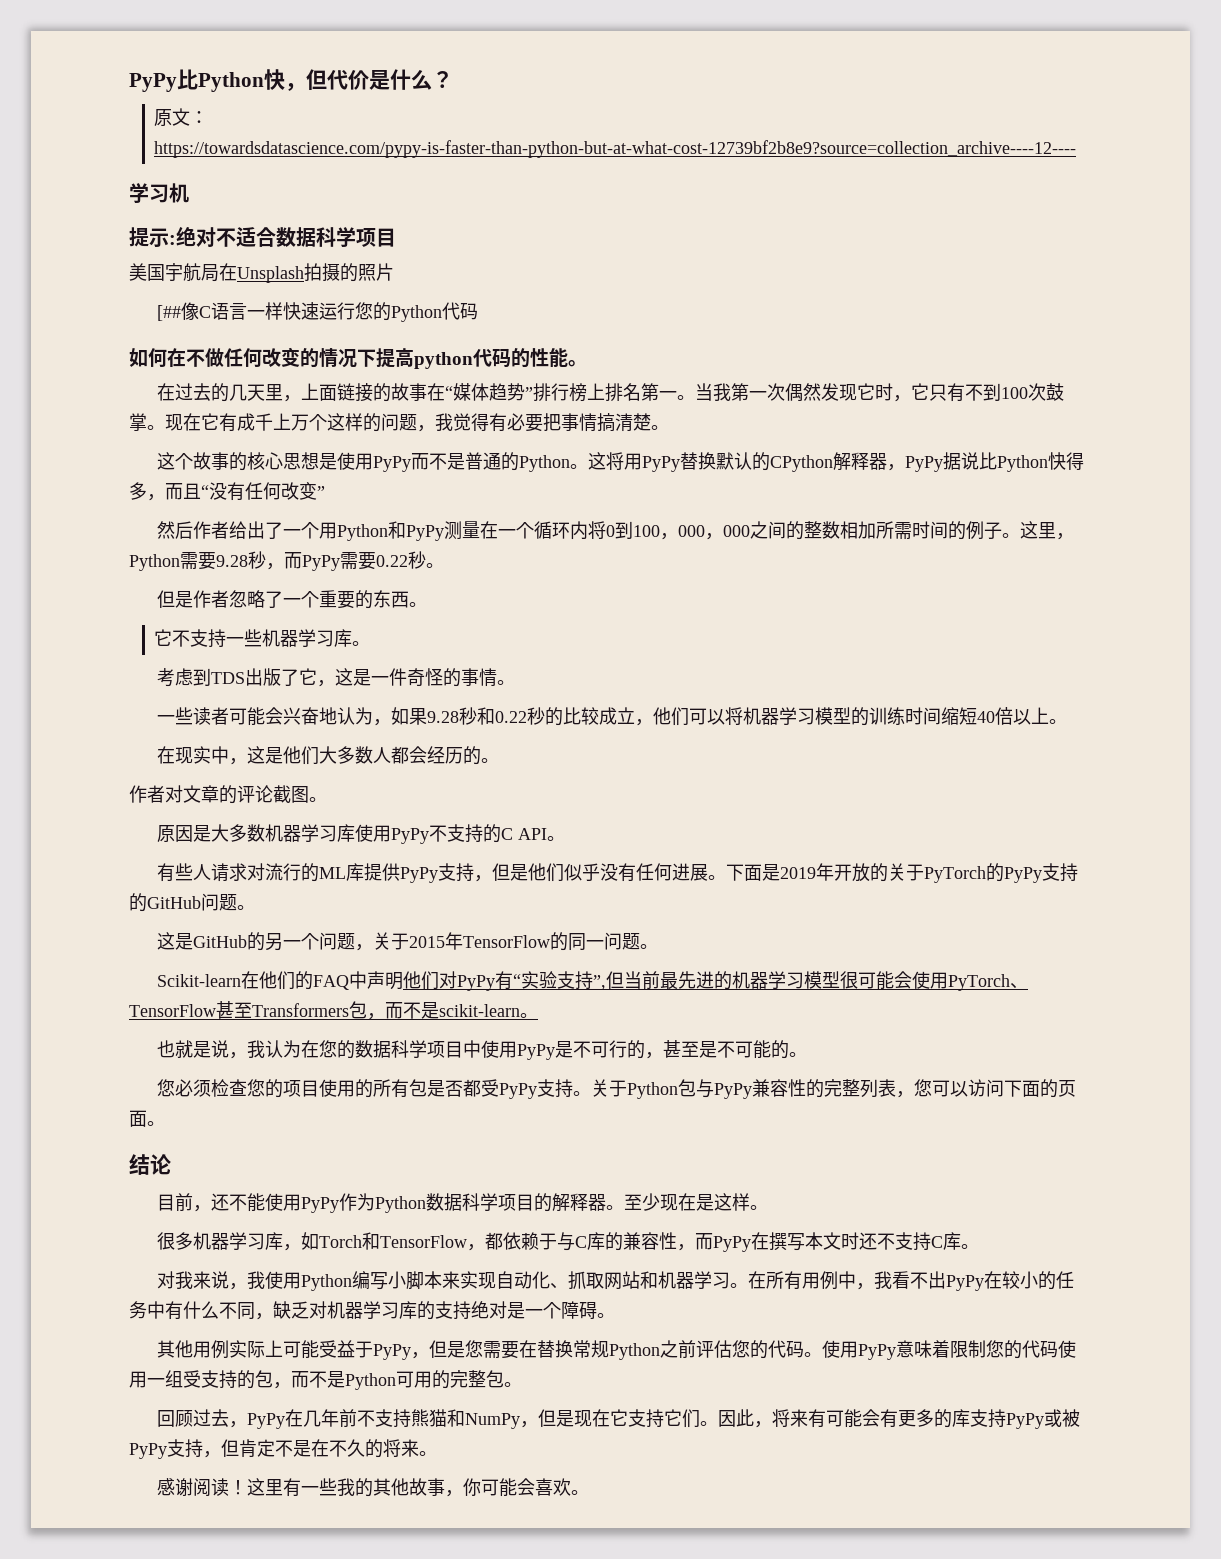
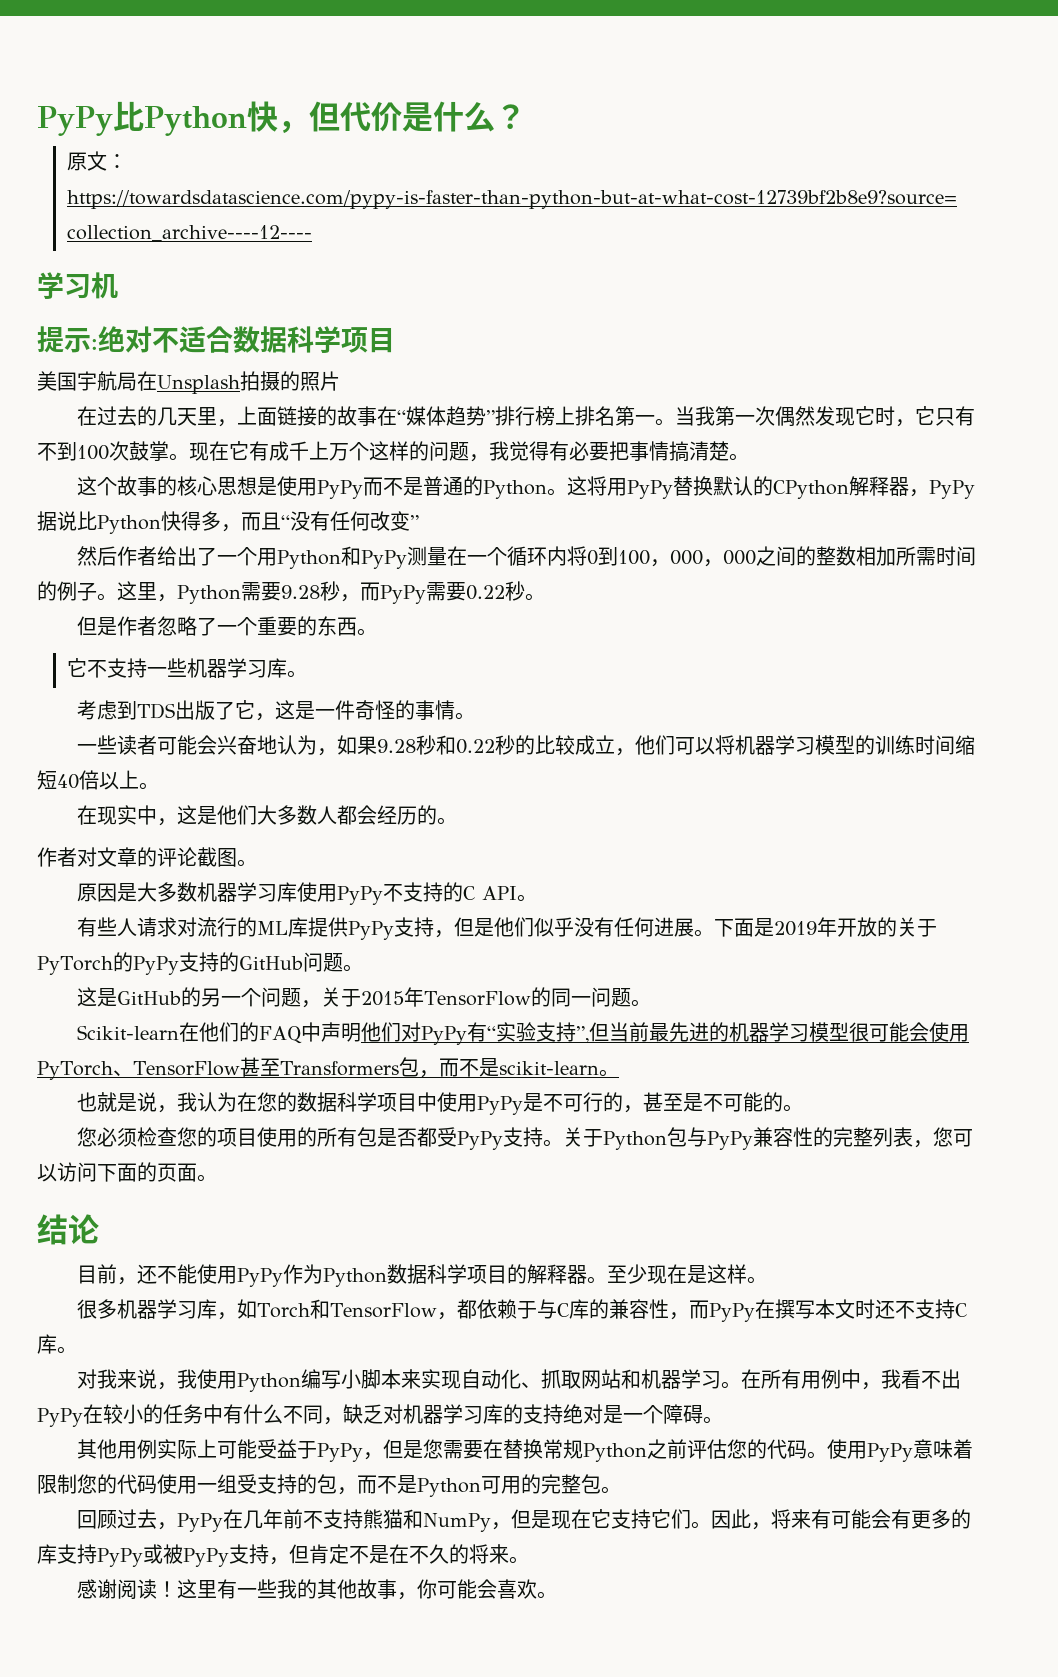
- [##像C语言一样快速运行您的Python代码
- 如何在不做任何改变的情况下提高python代码的性能。

